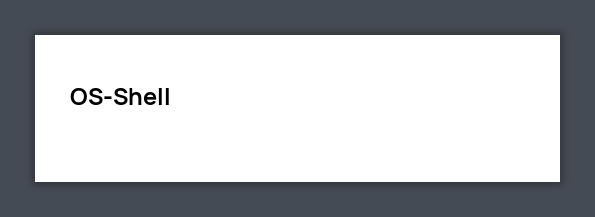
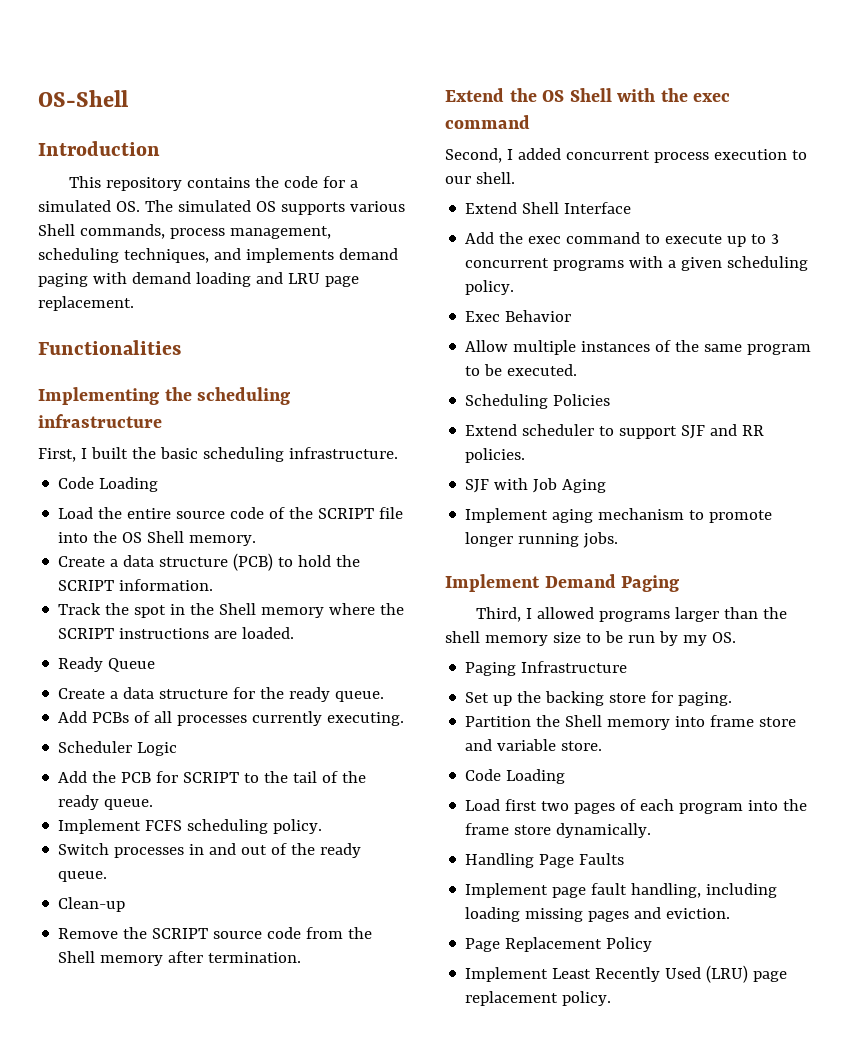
+ Introduction
+ This repository contains the code for a simulated OS. The simulated OS supports various Shell commands, process management, scheduling techniques, and implements demand paging with demand loading and LRU page replacement.
+ Functionalities
+ Implementing the scheduling infrastructure
+ First, I built the basic scheduling infrastructure.
+ Code Loading
+ Load the entire source code of the SCRIPT file into the OS Shell memory.
+ Create a data structure (PCB) to hold the SCRIPT information.
+ Track the spot in the Shell memory where the SCRIPT instructions are loaded.
+ Ready Queue
+ Create a data structure for the ready queue.
+ Add PCBs of all processes currently executing.
+ Scheduler Logic
+ Add the PCB for SCRIPT to the tail of the ready queue.
+ Implement FCFS scheduling policy.
+ Switch processes in and out of the ready queue.
+ Clean-up
+ Remove the SCRIPT source code from the Shell memory after termination.
+ Extend the OS Shell with the exec command
+ Second, I added concurrent process execution to our shell.
+ Extend Shell Interface
+ Add the exec command to execute up to 3 concurrent programs with a given scheduling policy.
+ Exec Behavior
+ Allow multiple instances of the same program to be executed.
+ Scheduling Policies
+ Extend scheduler to support SJF and RR policies.
+ SJF with Job Aging
+ Implement aging mechanism to promote longer running jobs.
+ Implement Demand Paging
+ Third, I allowed programs larger than the shell memory size to be run by my OS.
+ Paging Infrastructure
+ Set up the backing store for paging.
+ Partition the Shell memory into frame store and variable store.
+ Code Loading
+ Load first two pages of each program into the frame store dynamically.
+ Handling Page Faults
+ Implement page fault handling, including loading missing pages and eviction.
+ Page Replacement Policy
+ Implement Least Recently Used (LRU) page replacement policy.

